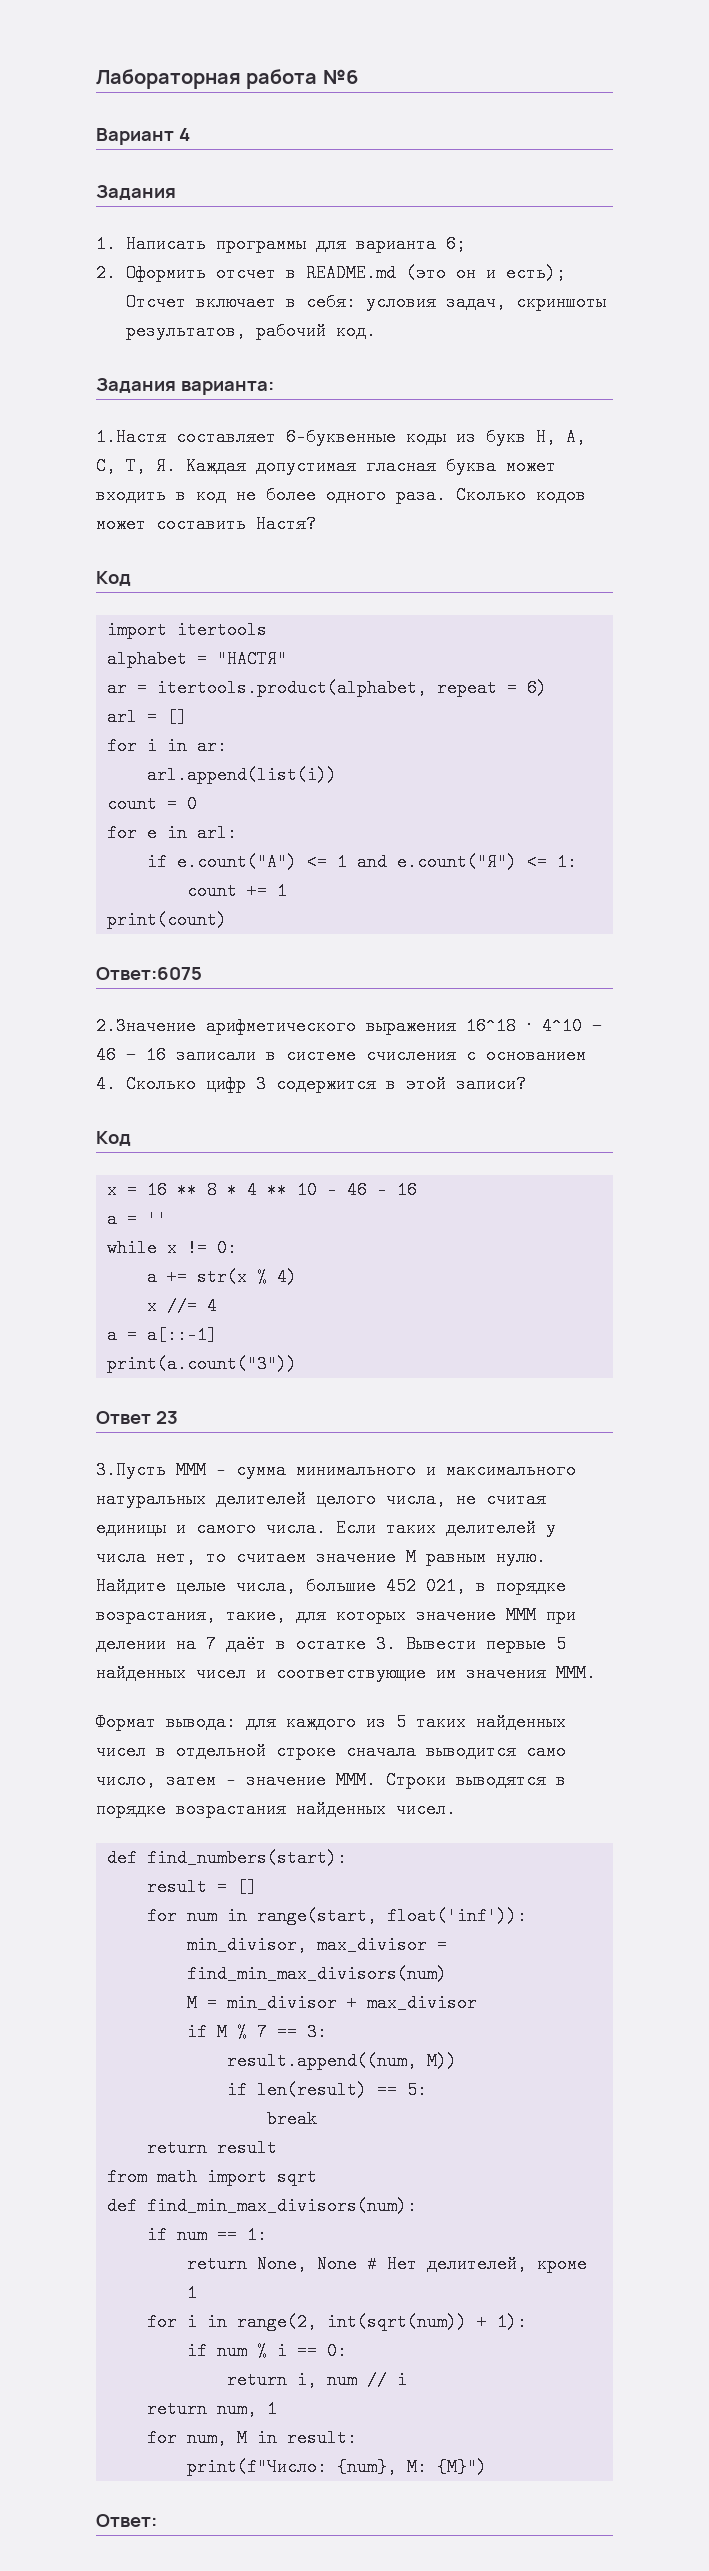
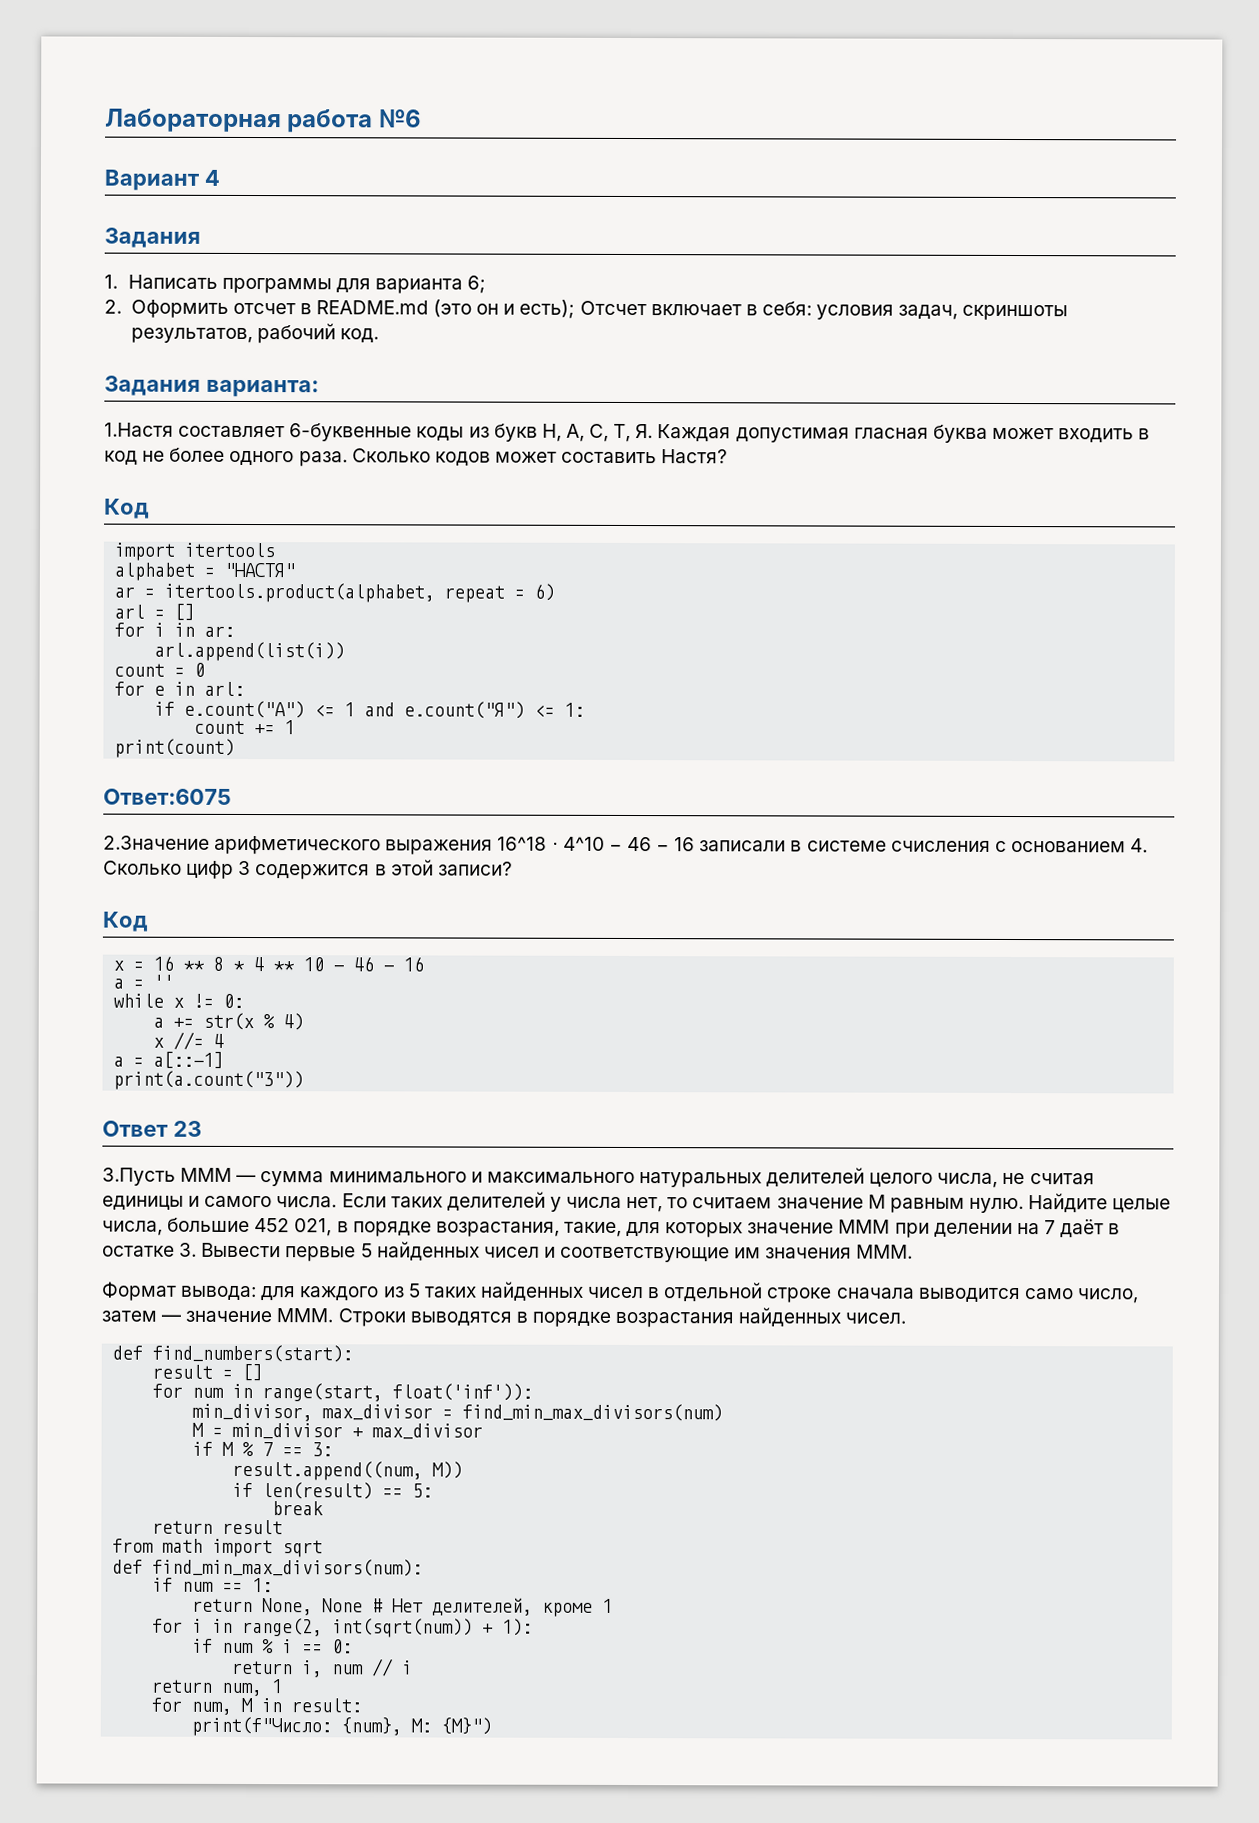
- Ответ:

